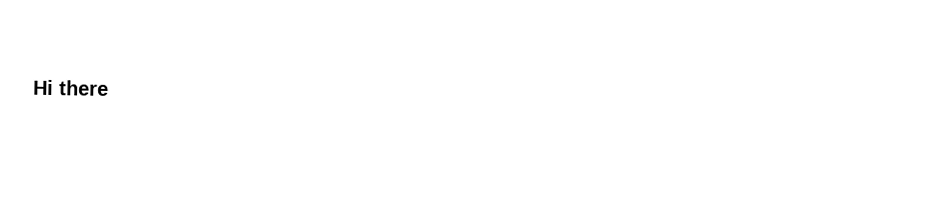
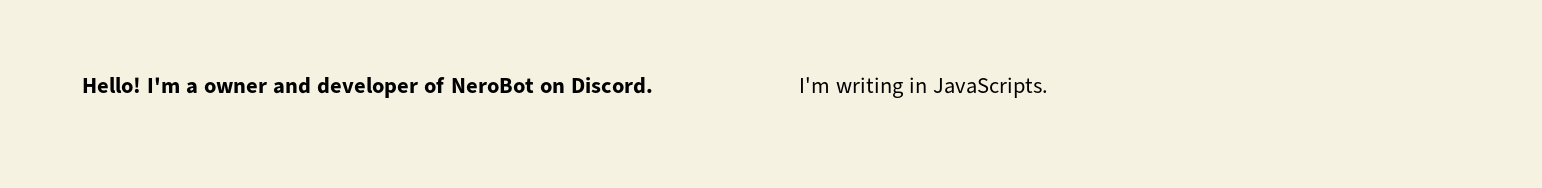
- Hi there
+ Hello! I'm a owner and developer of NeroBot on Discord.
+ I'm writing in JavaScripts.

